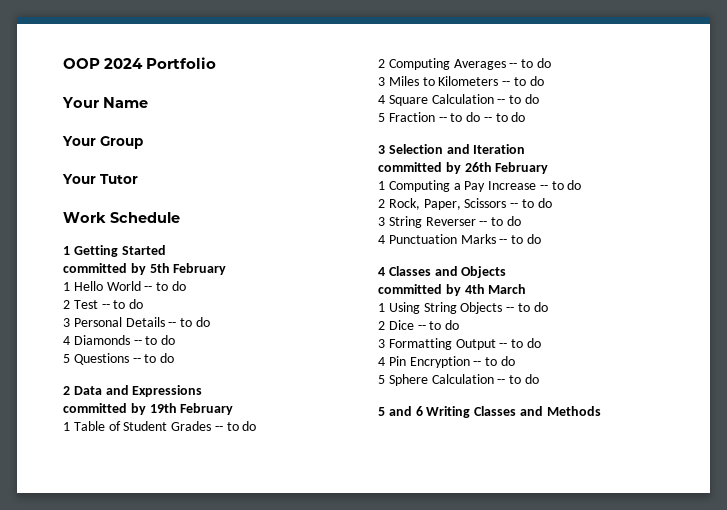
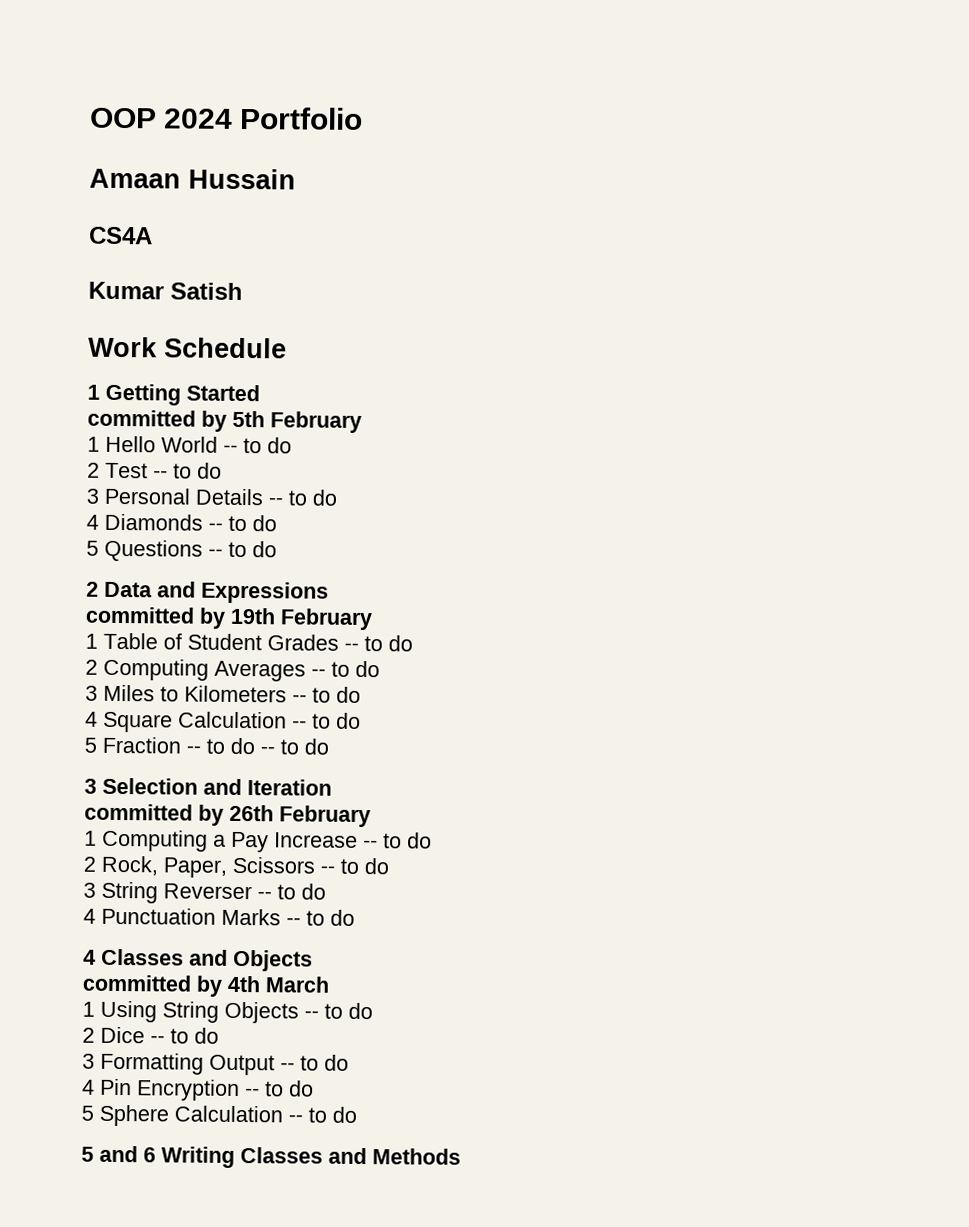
- Your Name
- Your Group
- Your Tutor
+ Amaan Hussain
+ CS4A
+ Kumar Satish

